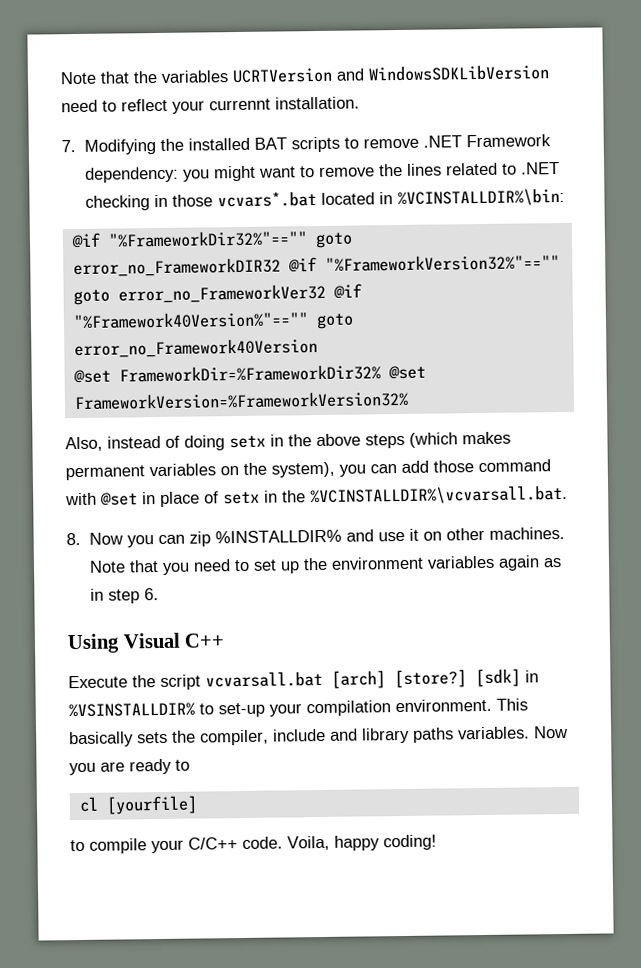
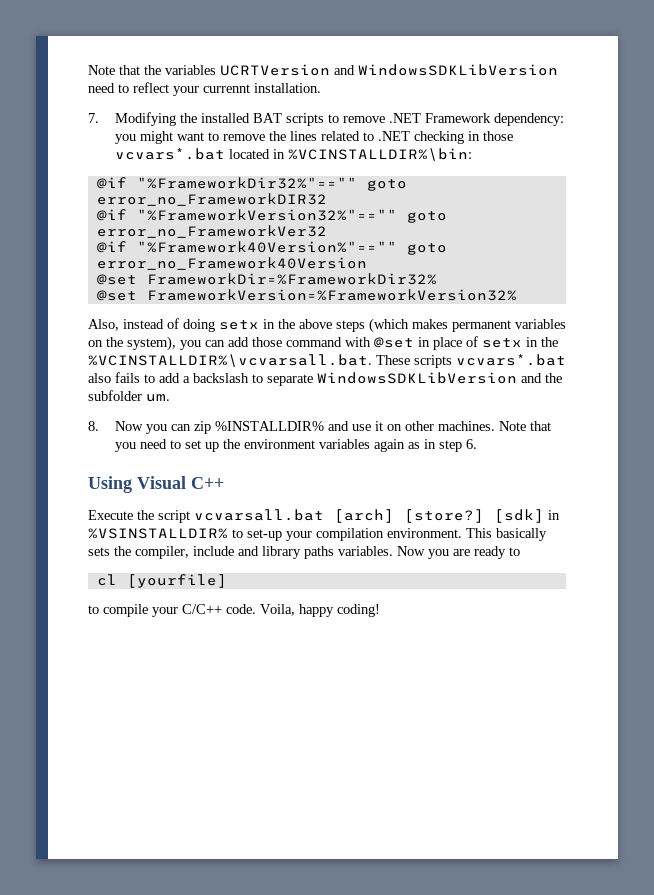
- @if "%FrameworkDir32%"=="" goto error_no_FrameworkDIR32 @if "%FrameworkVersion32%"=="" goto error_no_FrameworkVer32 @if "%Framework40Version%"=="" goto error_no_Framework40Version
+ @if "%FrameworkDir32%"=="" goto error_no_FrameworkDIR32
+ @if "%FrameworkVersion32%"=="" goto error_no_FrameworkVer32
+ @if "%Framework40Version%"=="" goto error_no_Framework40Version
- @set FrameworkDir=%FrameworkDir32% @set FrameworkVersion=%FrameworkVersion32%
+ @set FrameworkDir=%FrameworkDir32%
+ @set FrameworkVersion=%FrameworkVersion32%
- Also, instead of doing setx in the above steps (which makes permanent variables on the system), you can add those command with @set in place of setx in the %VCINSTALLDIR%\vcvarsall.bat.
+ Also, instead of doing setx in the above steps (which makes permanent variables on the system), you can add those command with @set in place of setx in the %VCINSTALLDIR%\vcvarsall.bat. These scripts vcvars*.bat also fails to add a backslash to separate WindowsSDKLibVersion and the subfolder um.

